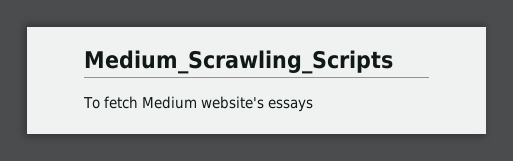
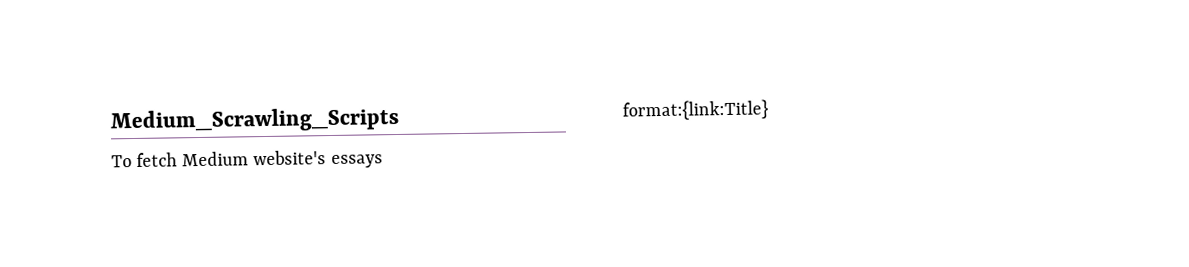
+ format:{link:Title}

